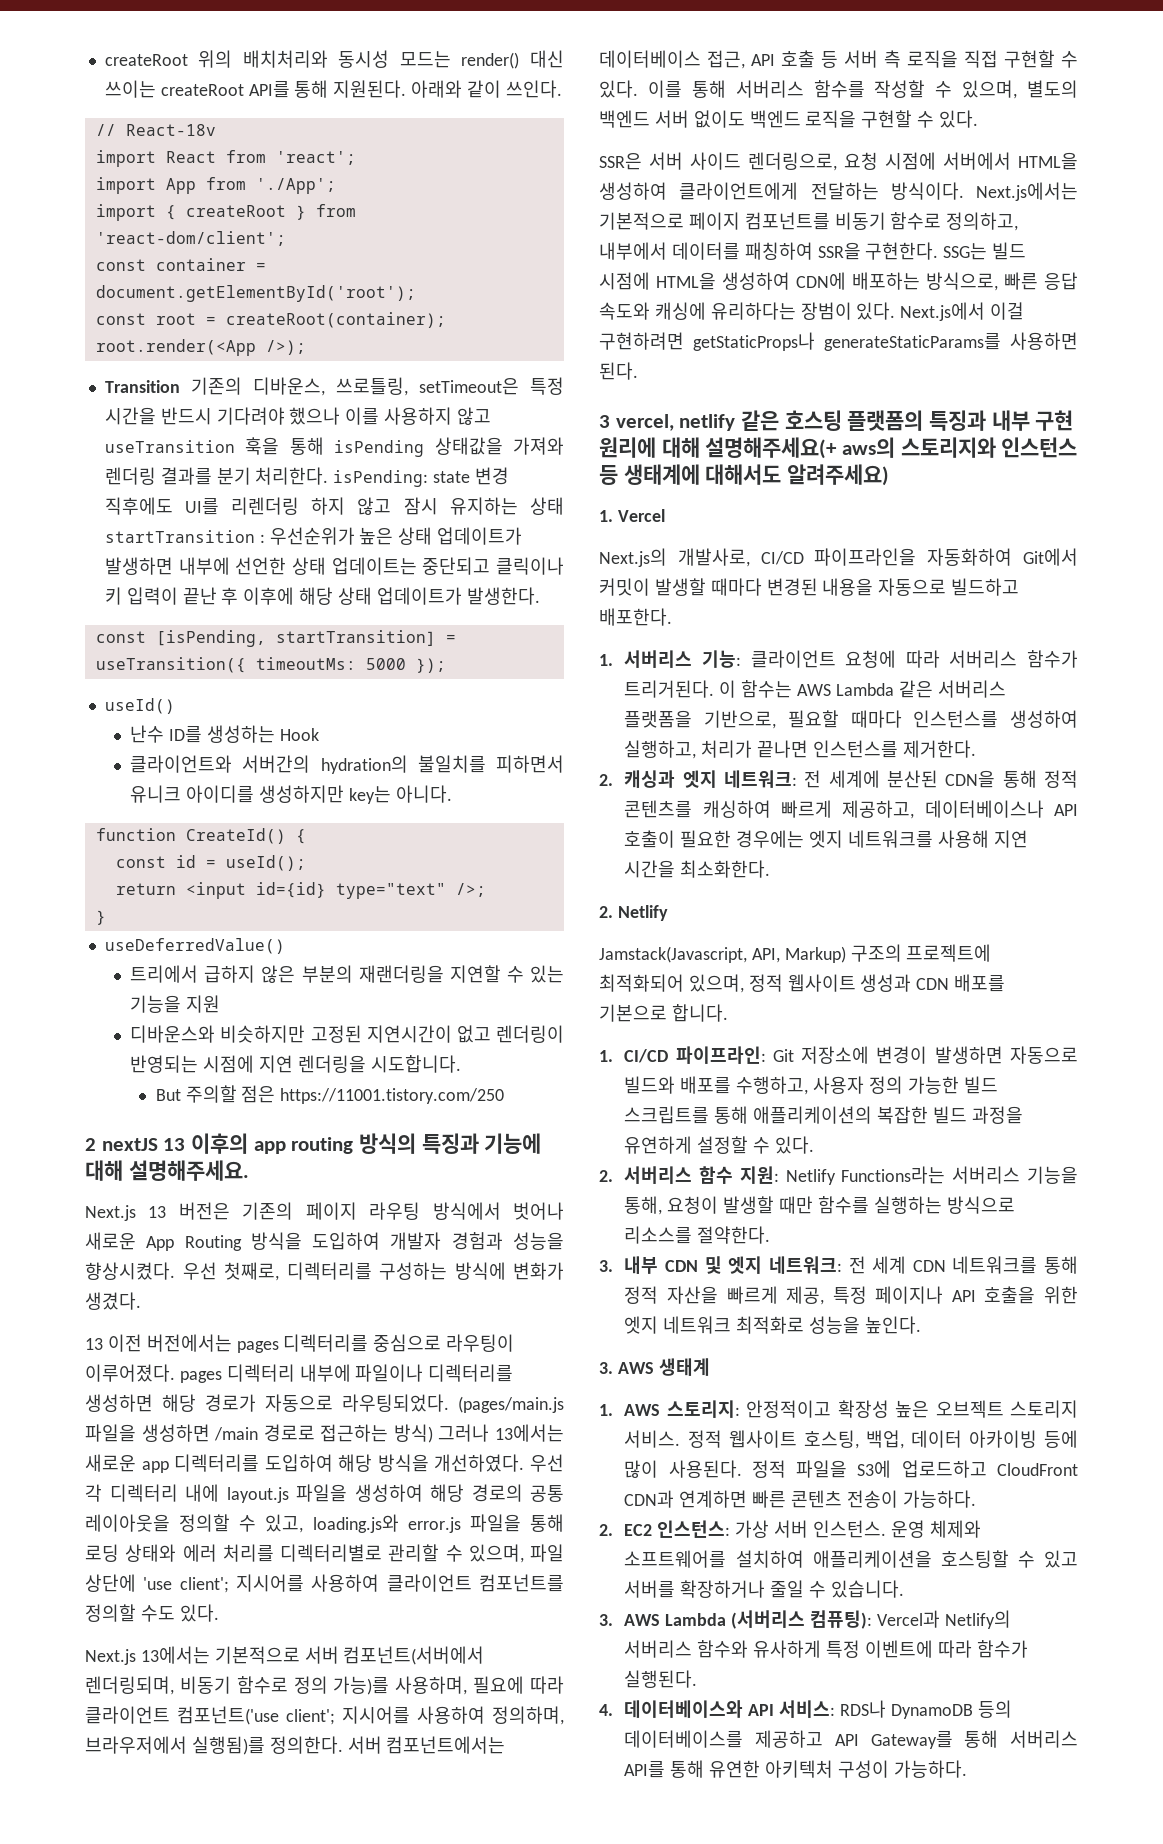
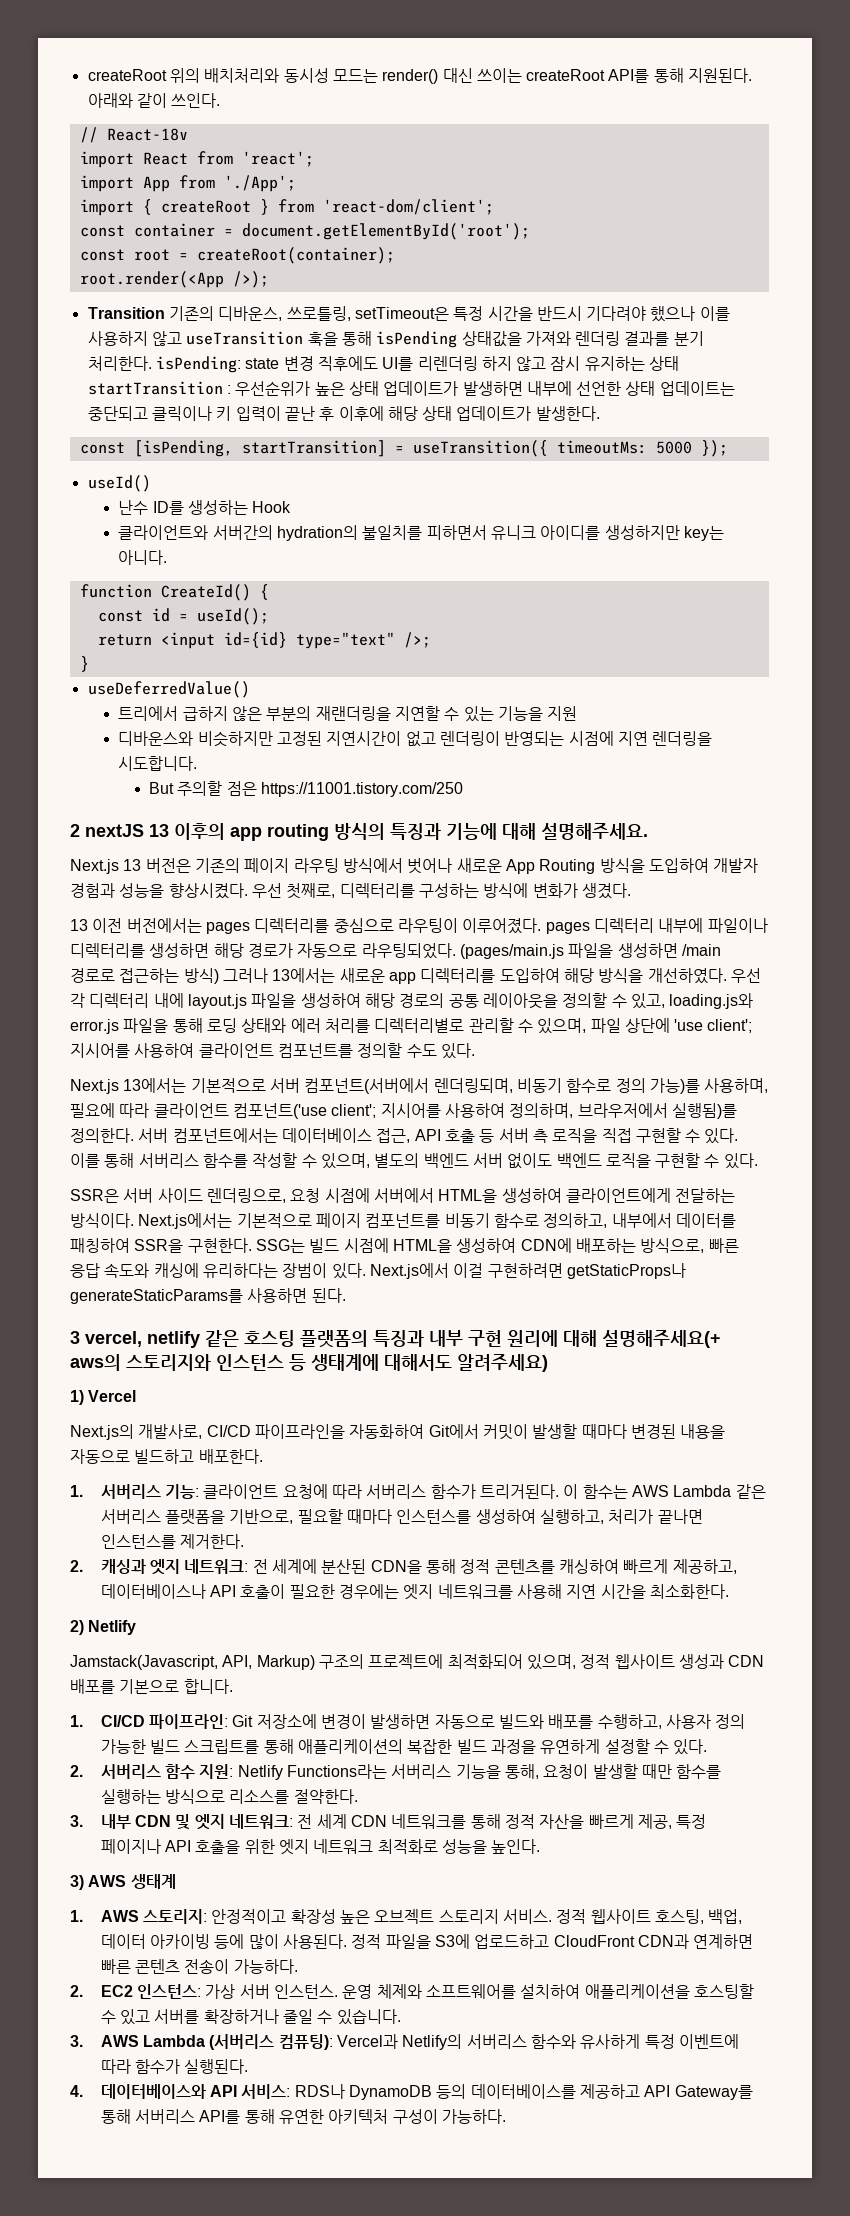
- 1. Vercel
+ 1) Vercel
- 2. Netlify
+ 2) Netlify
- 3. AWS 생태계
+ 3) AWS 생태계

